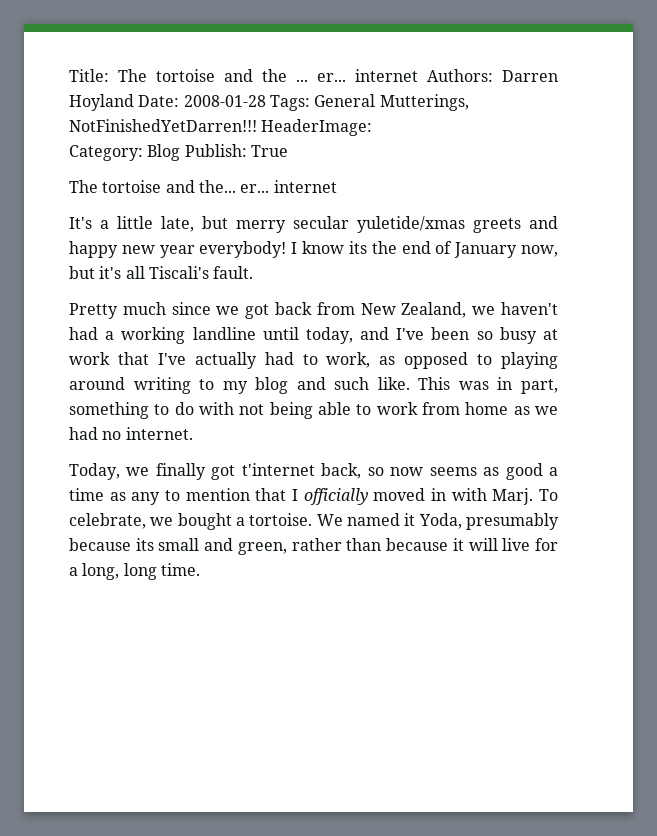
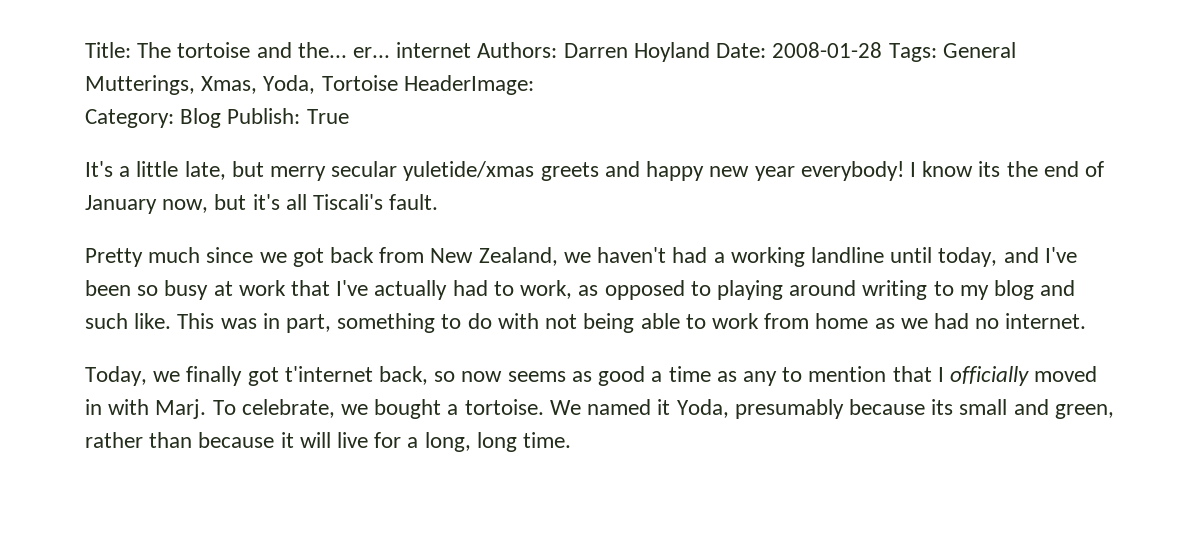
- Title: The tortoise and the ... er... internet Authors: Darren Hoyland Date: 2008-01-28 Tags: General Mutterings, NotFinishedYetDarren!!! HeaderImage:
+ Title: The tortoise and the... er... internet Authors: Darren Hoyland Date: 2008-01-28 Tags: General Mutterings, Xmas, Yoda, Tortoise HeaderImage:
- The tortoise and the... er... internet

